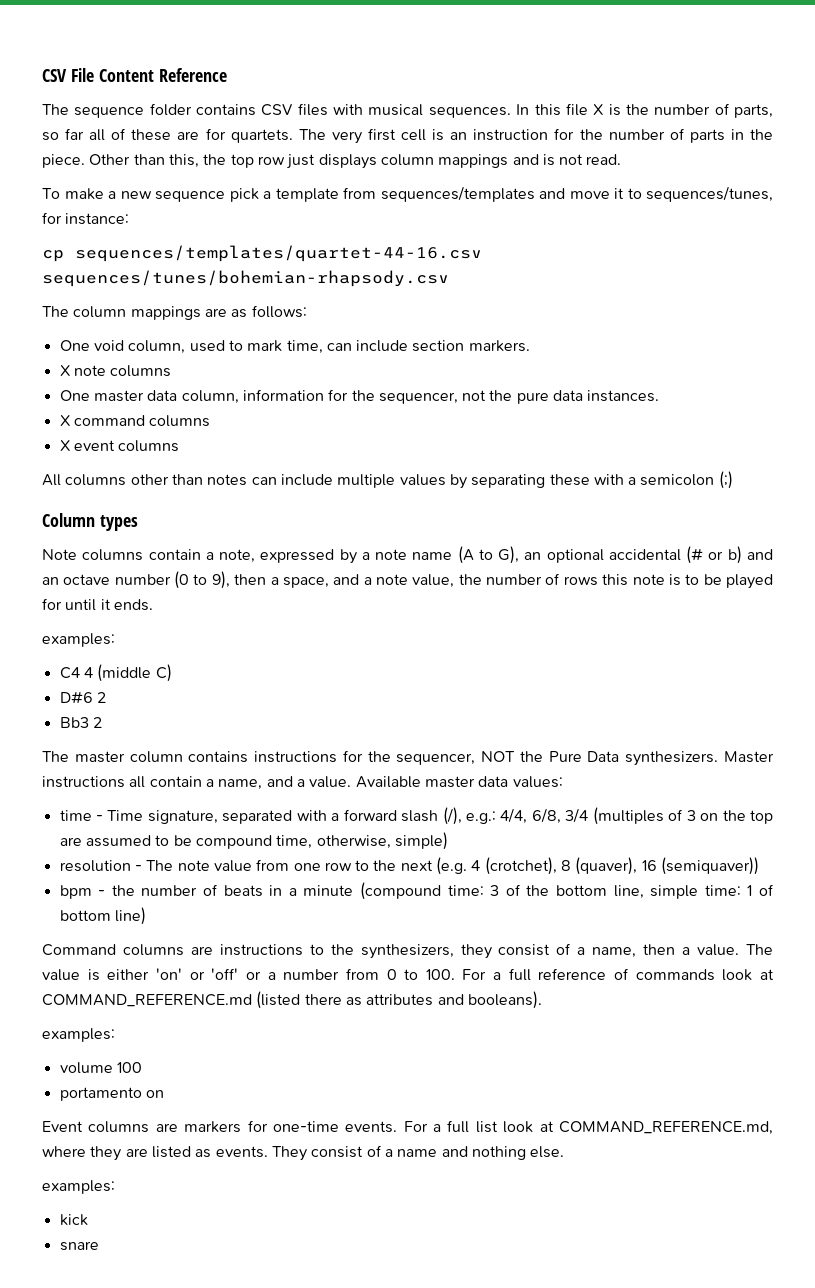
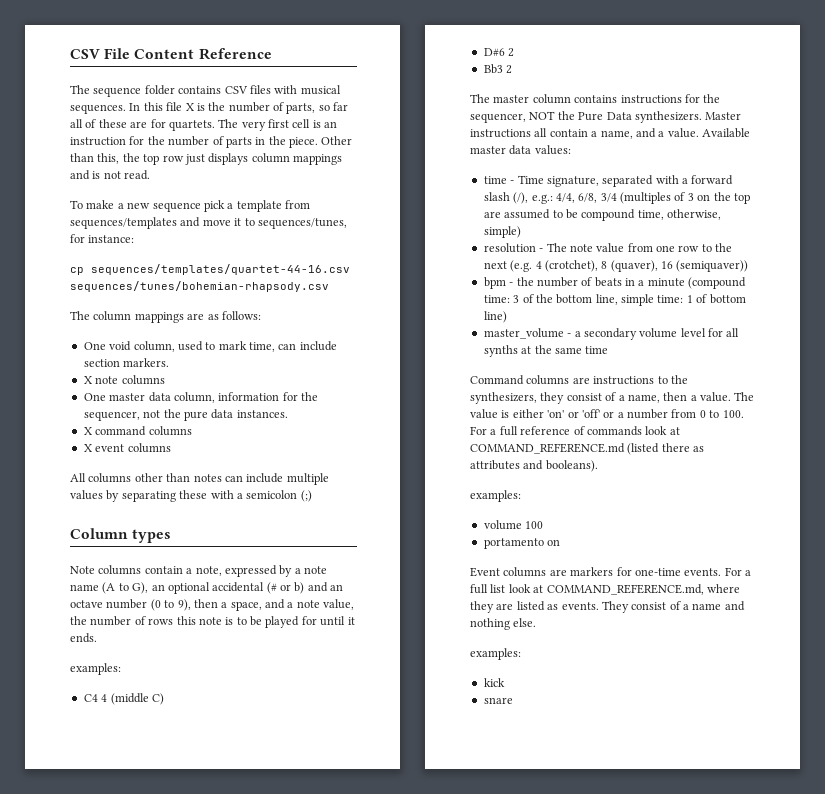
+ master_volume - a secondary volume level for all synths at the same time

